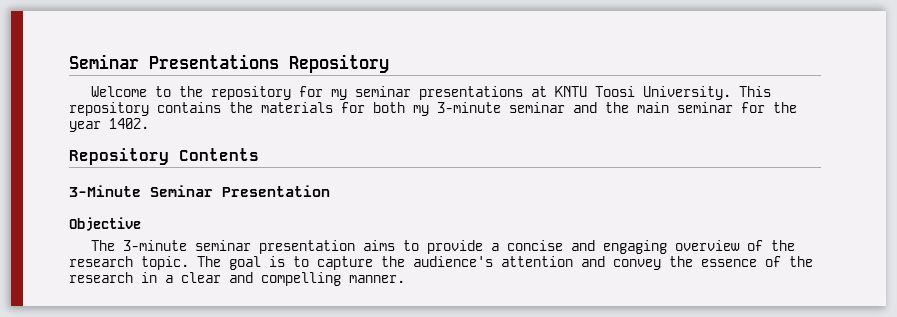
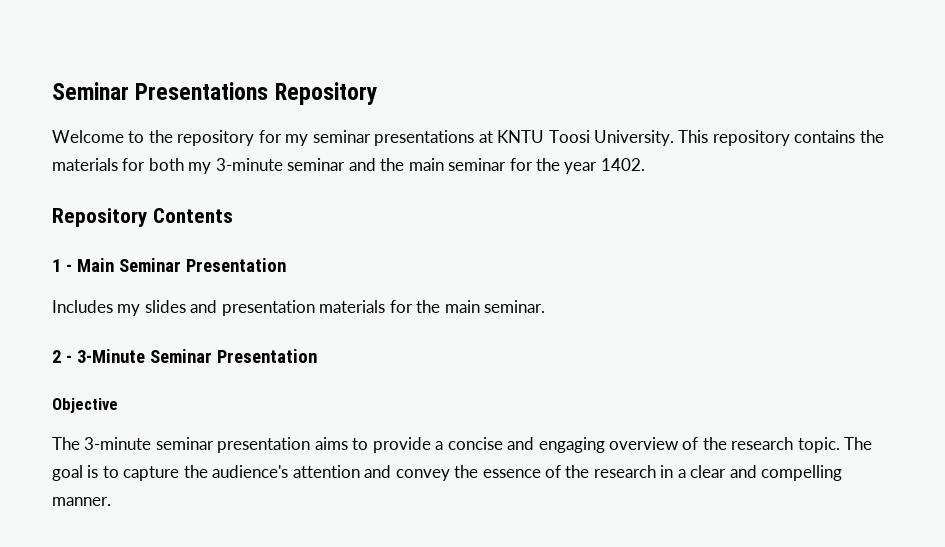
- 3-Minute Seminar Presentation
+ 1 - Main Seminar Presentation
+ Includes my slides and presentation materials for the main seminar.
+ 2 - 3-Minute Seminar Presentation

